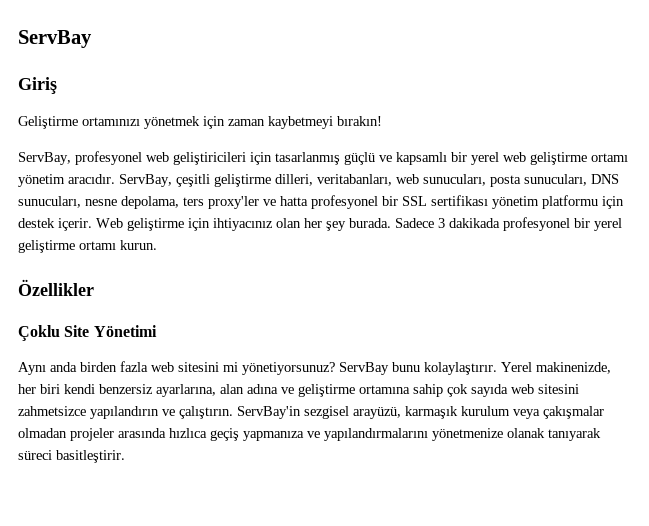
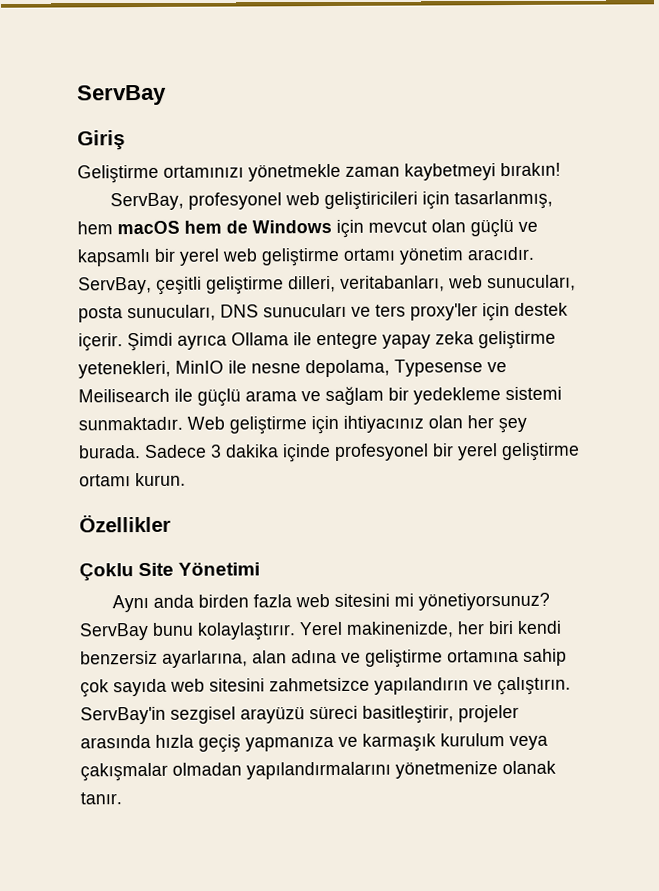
- Geliştirme ortamınızı yönetmek için zaman kaybetmeyi bırakın!
+ Geliştirme ortamınızı yönetmekle zaman kaybetmeyi bırakın!
- ServBay, profesyonel web geliştiricileri için tasarlanmış güçlü ve kapsamlı bir yerel web geliştirme ortamı yönetim aracıdır.
+ ServBay, profesyonel web geliştiricileri için tasarlanmış, hem macOS hem de Windows için mevcut olan güçlü ve kapsamlı bir yerel web geliştirme ortamı yönetim aracıdır.
- ServBay, çeşitli geliştirme dilleri, veritabanları, web sunucuları, posta sunucuları, DNS sunucuları, nesne depolama, ters proxy'ler ve hatta profesyonel bir SSL sertifikası yönetim platformu için destek içerir.
+ ServBay, çeşitli geliştirme dilleri, veritabanları, web sunucuları, posta sunucuları, DNS sunucuları ve ters proxy'ler için destek içerir. Şimdi ayrıca Ollama ile entegre yapay zeka geliştirme yetenekleri, MinIO ile nesne depolama, Typesense ve Meilisearch ile güçlü arama ve sağlam bir yedekleme sistemi sunmaktadır.
- Sadece 3 dakikada profesyonel bir yerel geliştirme ortamı kurun.
+ Sadece 3 dakika içinde profesyonel bir yerel geliştirme ortamı kurun.
- ServBay'in sezgisel arayüzü, karmaşık kurulum veya çakışmalar olmadan projeler arasında hızlıca geçiş yapmanıza ve yapılandırmalarını yönetmenize olanak tanıyarak süreci basitleştirir.
+ ServBay'in sezgisel arayüzü süreci basitleştirir, projeler arasında hızla geçiş yapmanıza ve karmaşık kurulum veya çakışmalar olmadan yapılandırmalarını yönetmenize olanak tanır.

